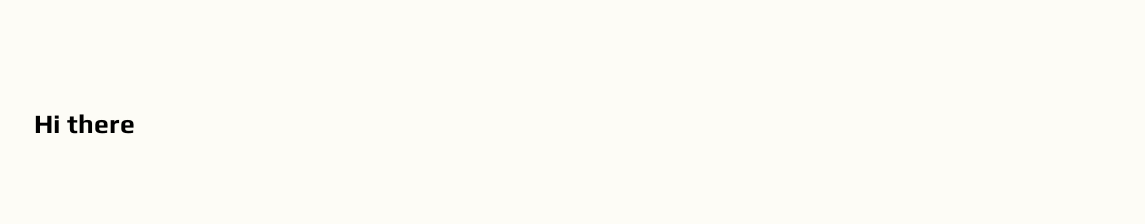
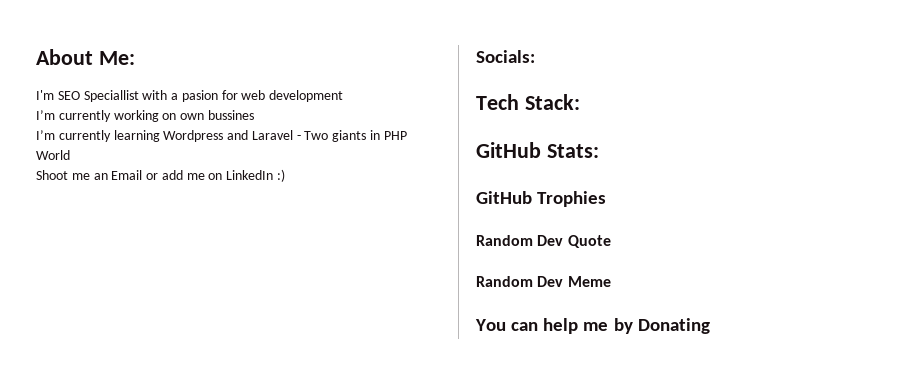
- Hi there
+ About Me:
+ I'm SEO Speciallist with a pasion for web development
+ I’m currently working on own bussines
+ I’m currently learning Wordpress and Laravel - Two giants in PHP World
+ Shoot me an Email or add me on LinkedIn :)
+ Socials:
+ Tech Stack:
+ GitHub Stats:
+ GitHub Trophies
+ Random Dev Quote
+ Random Dev Meme
+ You can help me by Donating

